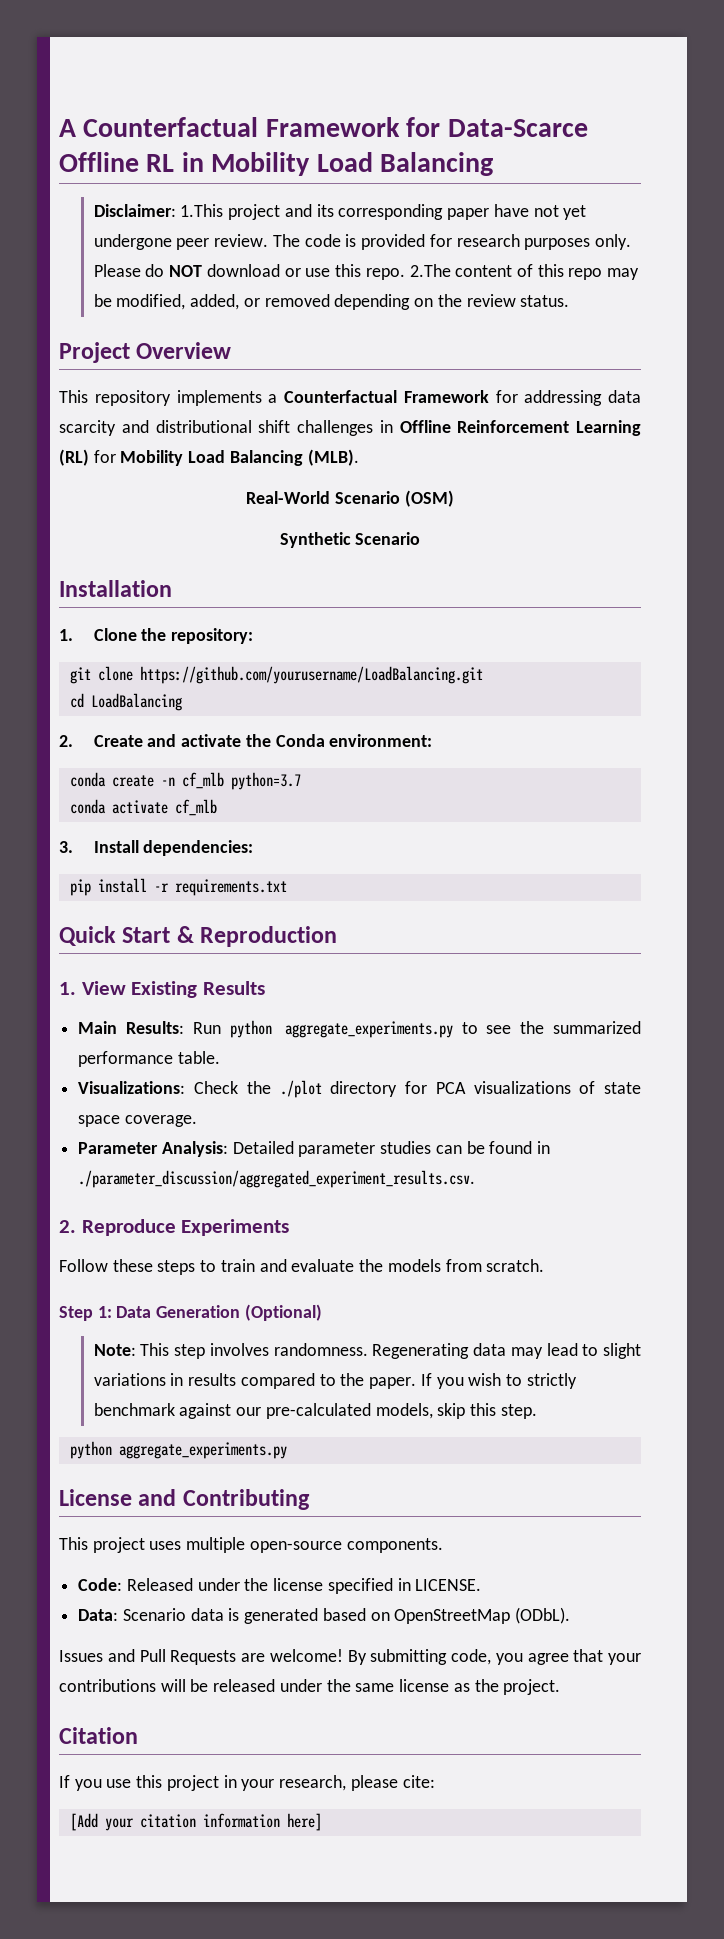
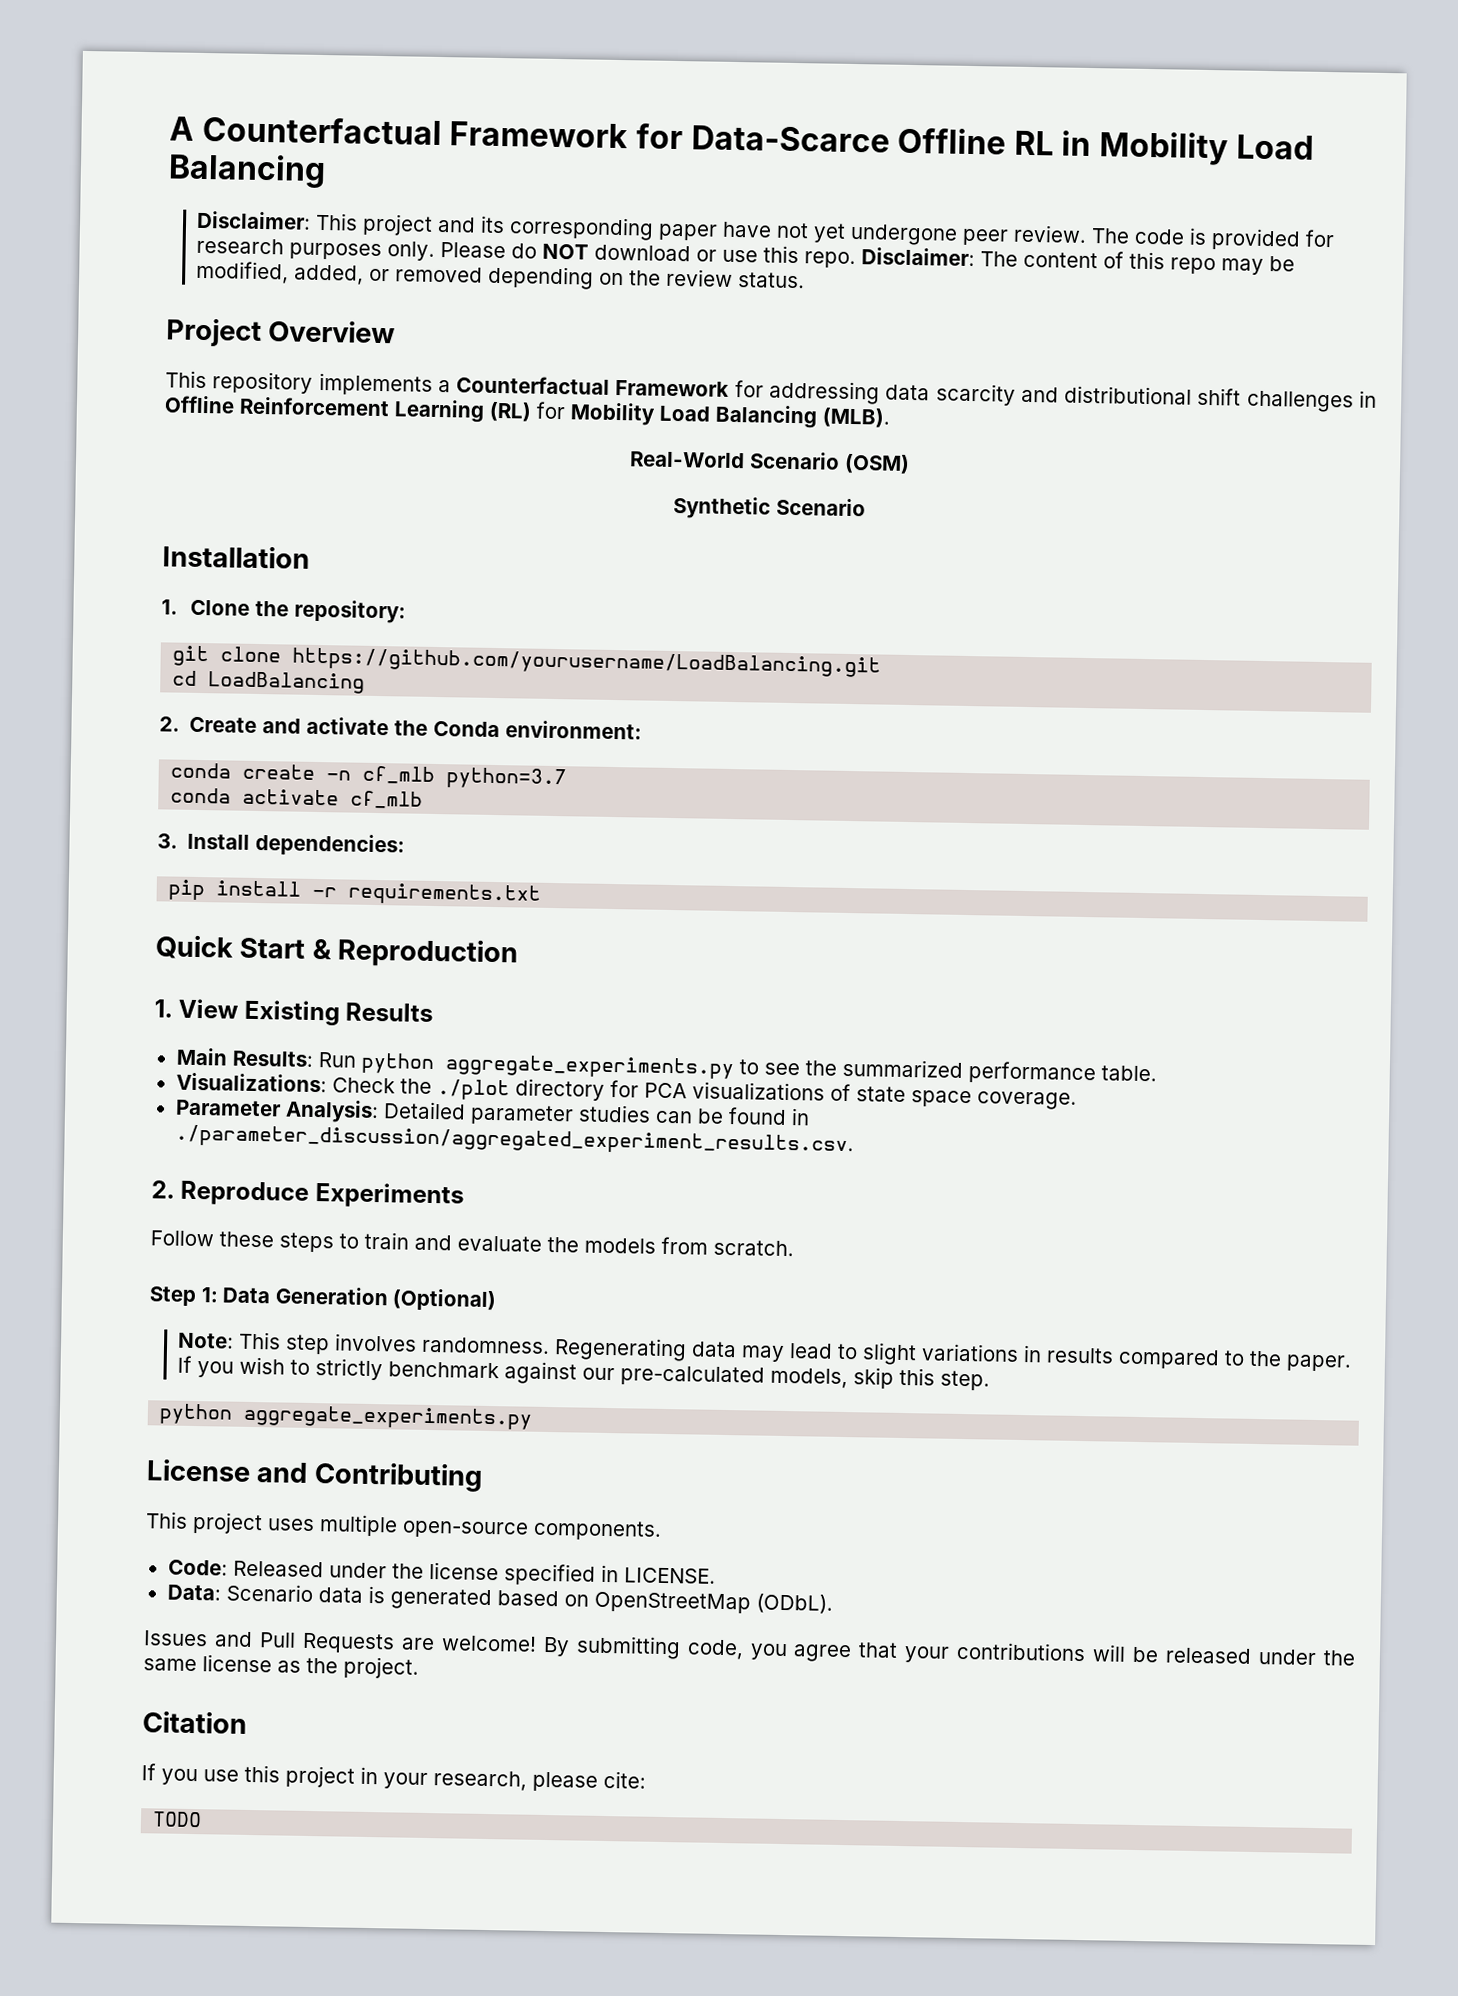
- Disclaimer: 1.This project and its corresponding paper have not yet undergone peer review.
+ Disclaimer: This project and its corresponding paper have not yet undergone peer review.
- 2.The content of this repo may be modified, added, or removed depending on the review status.
+ Disclaimer: The content of this repo may be modified, added, or removed depending on the review status.
- [Add your citation information here]
+ TODO

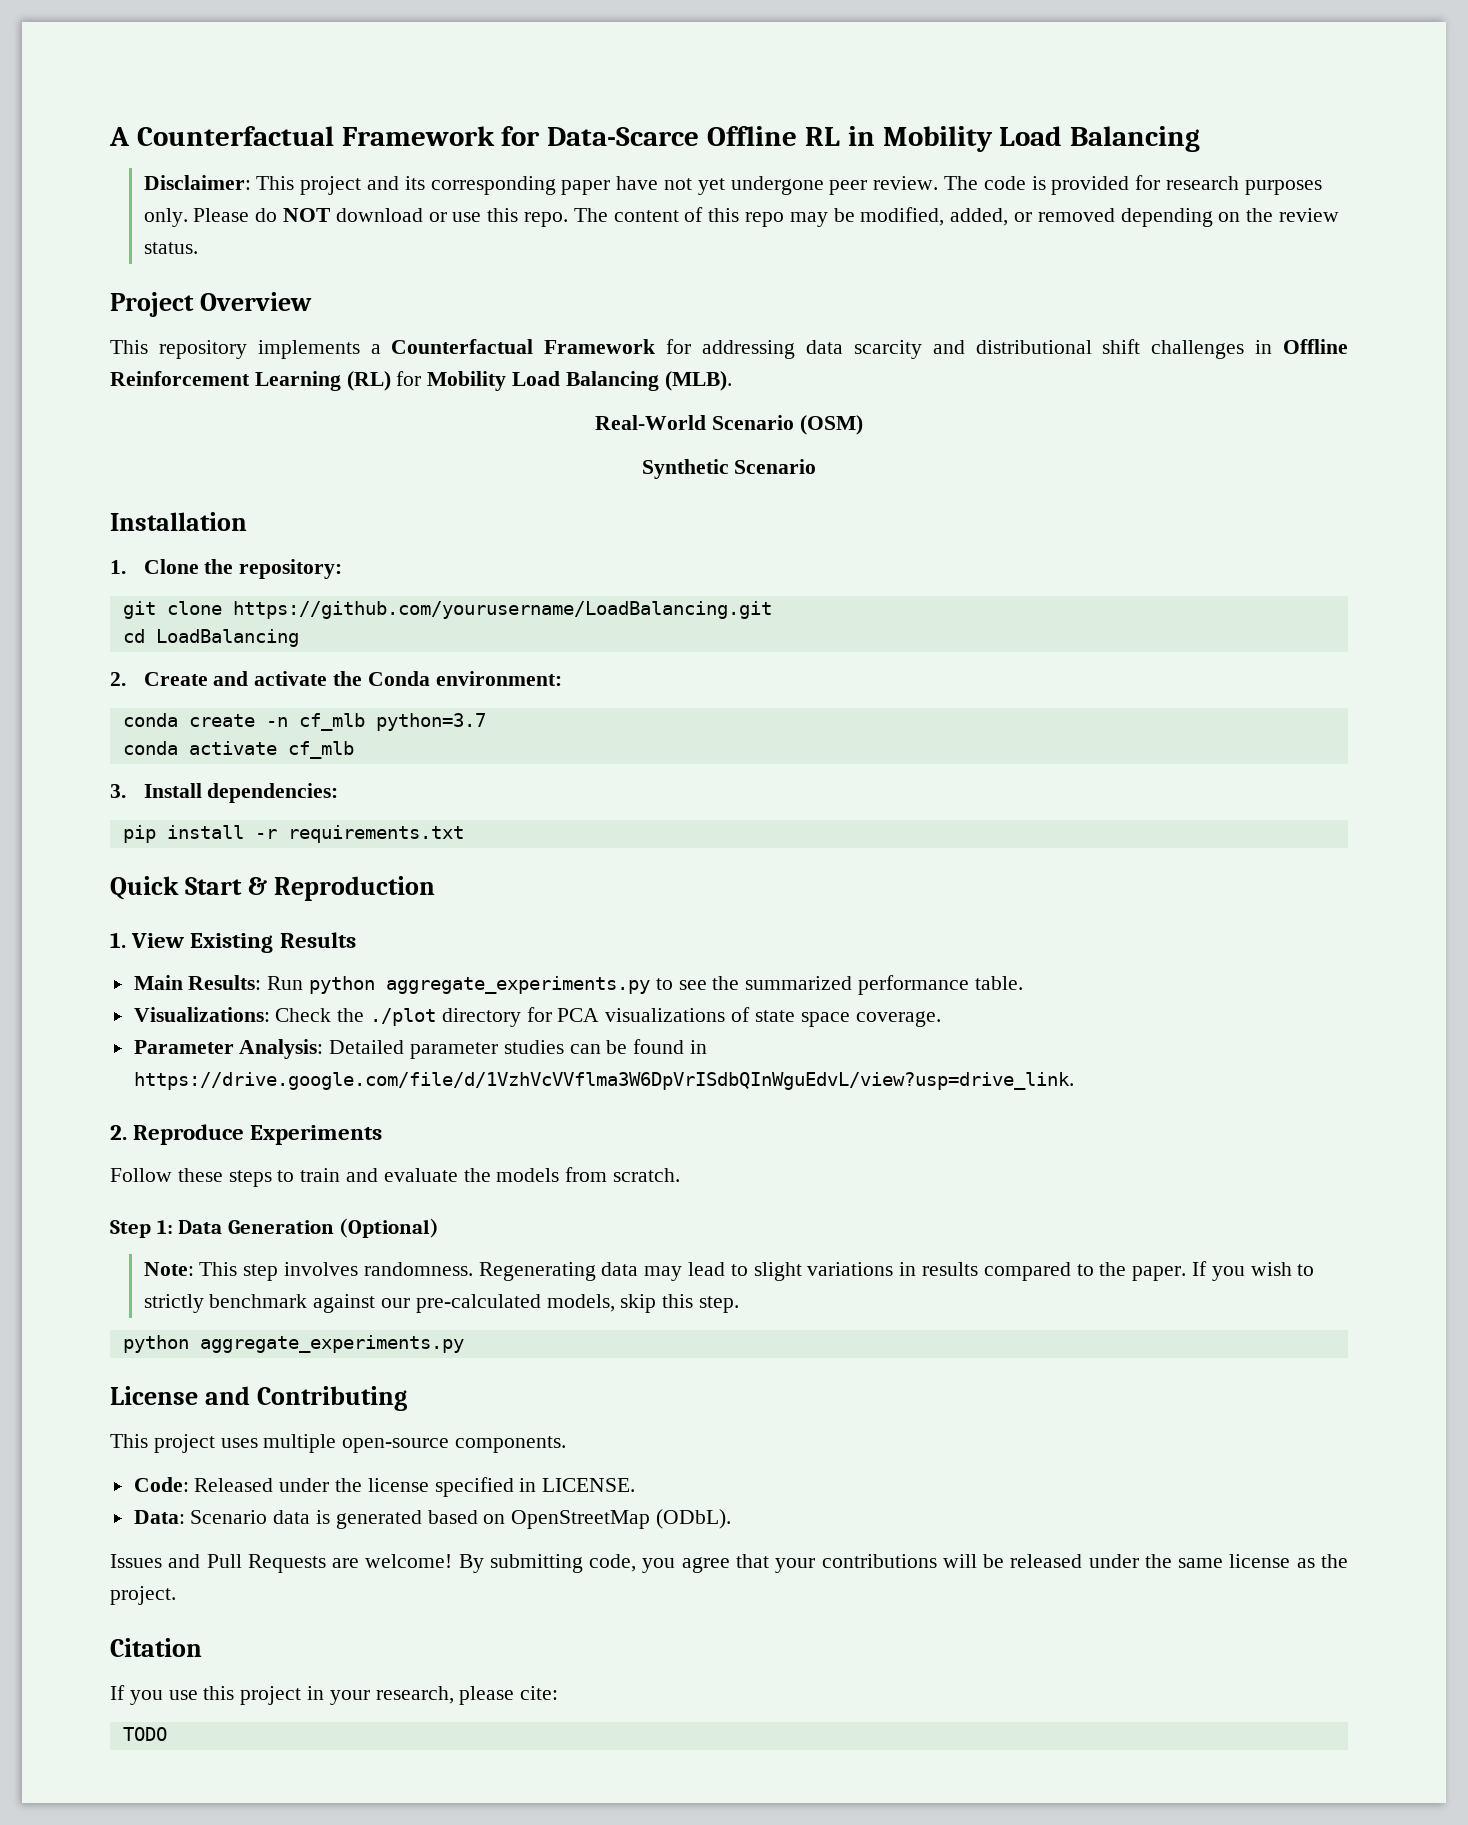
- Disclaimer: The content of this repo may be modified, added, or removed depending on the review status.
+ The content of this repo may be modified, added, or removed depending on the review status.
- Parameter Analysis: Detailed parameter studies can be found in ./parameter_discussion/aggregated_experiment_results.csv.
+ Parameter Analysis: Detailed parameter studies can be found in https://drive.google.com/file/d/1VzhVcVVflma3W6DpVrISdbQInWguEdvL/view?usp=drive_link.

